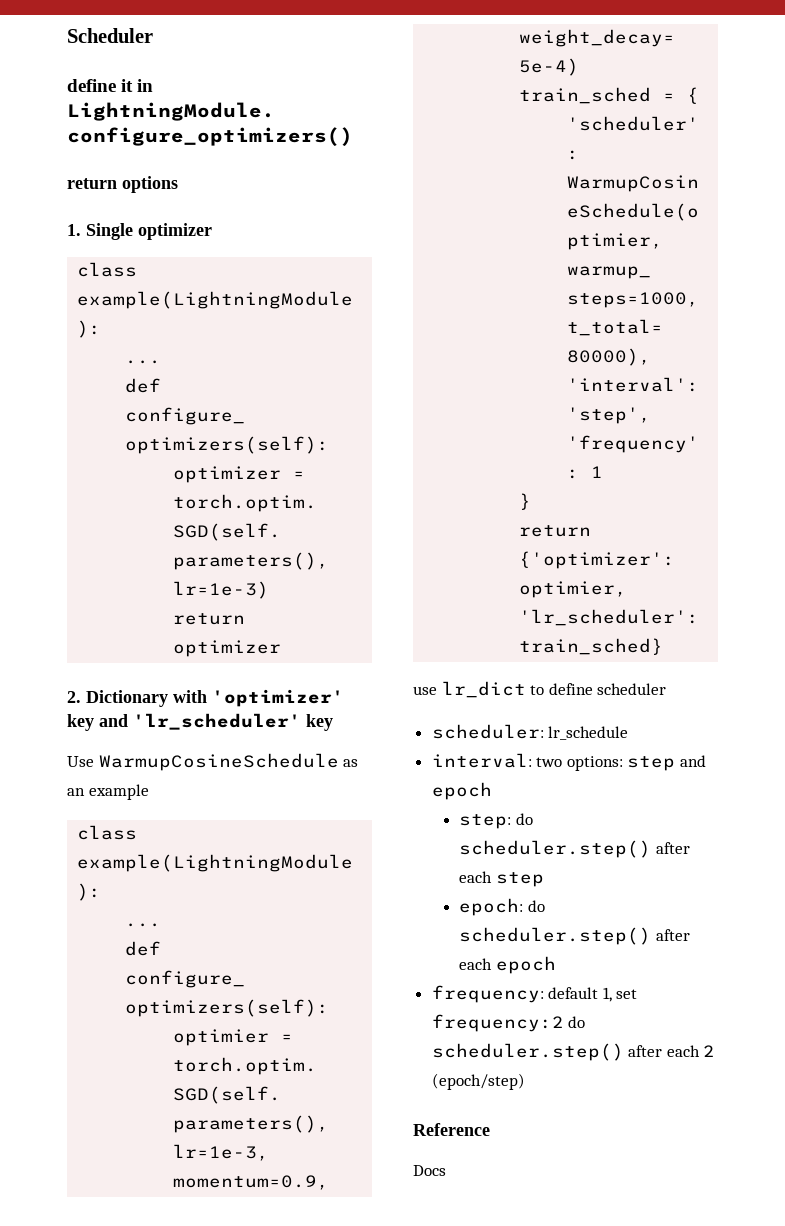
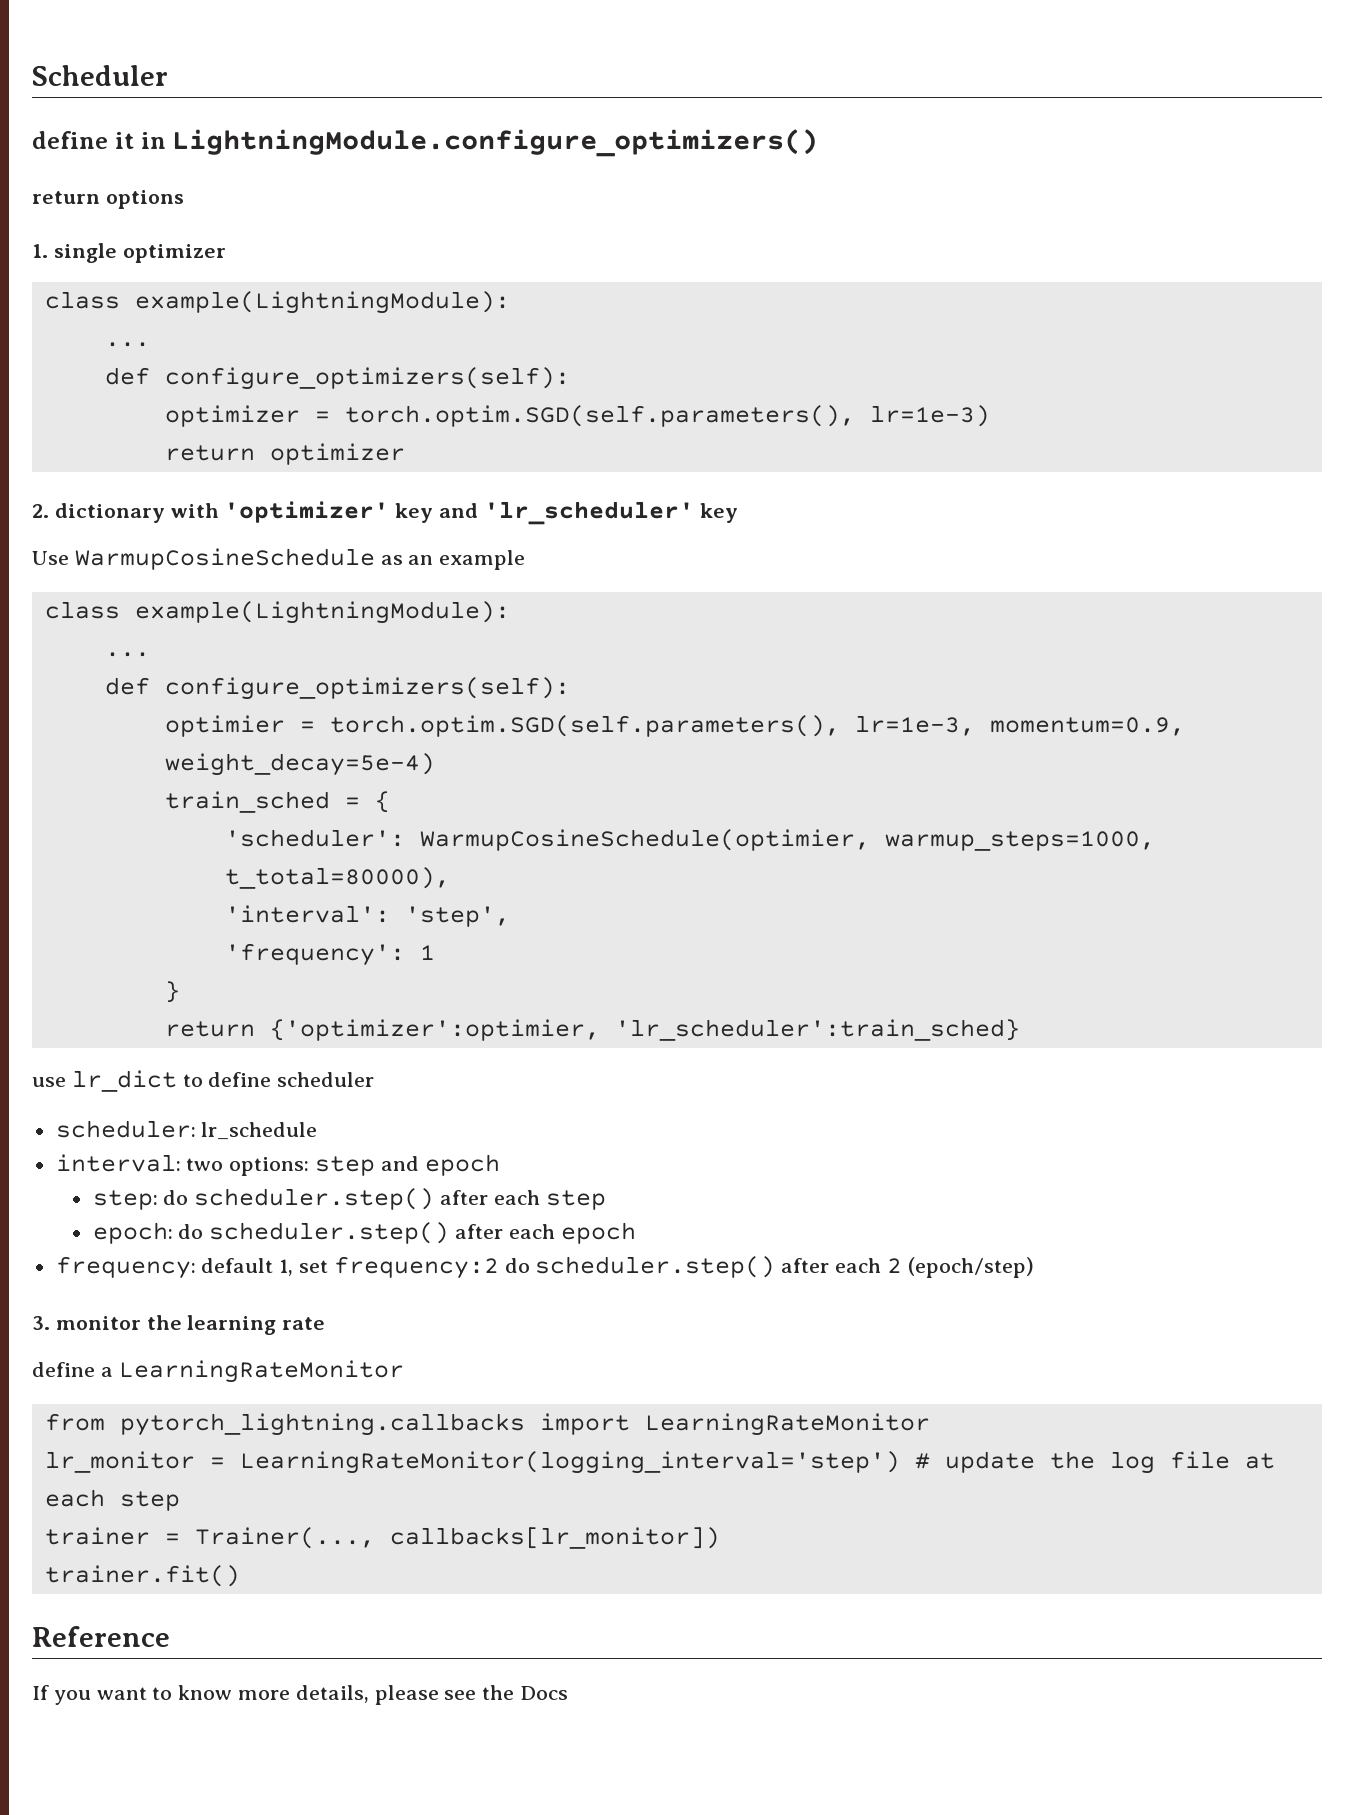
- 1. Single optimizer
+ 1. single optimizer
- 2. Dictionary with 'optimizer' key and 'lr_scheduler' key
+ 2. dictionary with 'optimizer' key and 'lr_scheduler' key
+ 3. monitor the learning rate
+ define a LearningRateMonitor
+ from pytorch_lightning.callbacks import LearningRateMonitor
+ lr_monitor = LearningRateMonitor(logging_interval='step') # update the log file at each step
+ trainer = Trainer(..., callbacks[lr_monitor])
+ trainer.fit()
  Reference
- Docs
+ If you want to know more details, please see the Docs

